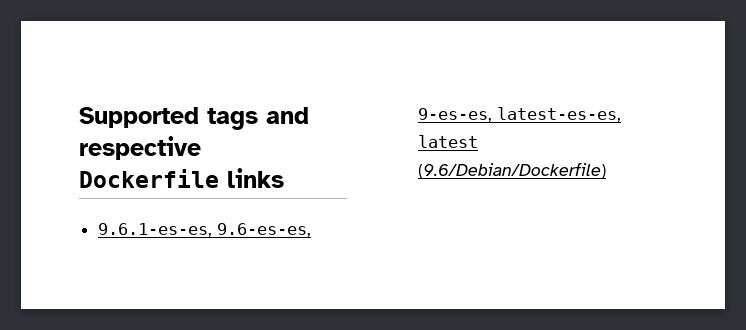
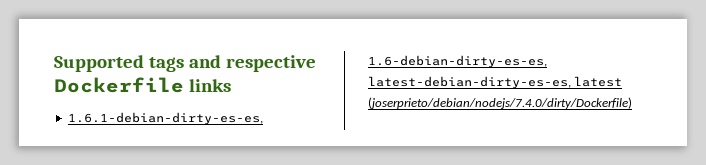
- 9.6.1-es-es, 9.6-es-es, 9-es-es, latest-es-es, latest (9.6/Debian/Dockerfile)
+ 1.6.1-debian-dirty-es-es, 1.6-debian-dirty-es-es, latest-debian-dirty-es-es, latest (joserprieto/debian/nodejs/7.4.0/dirty/Dockerfile)

